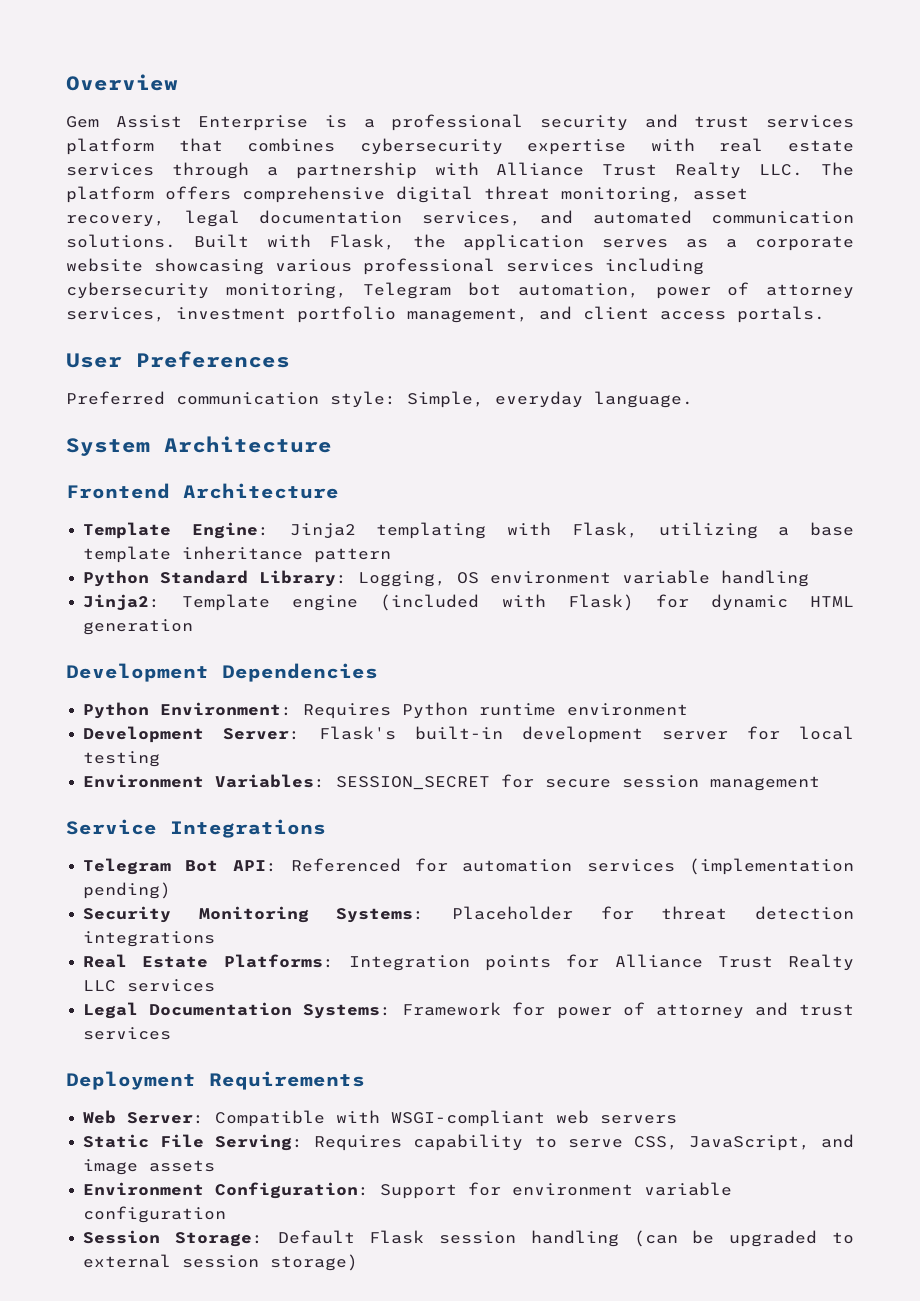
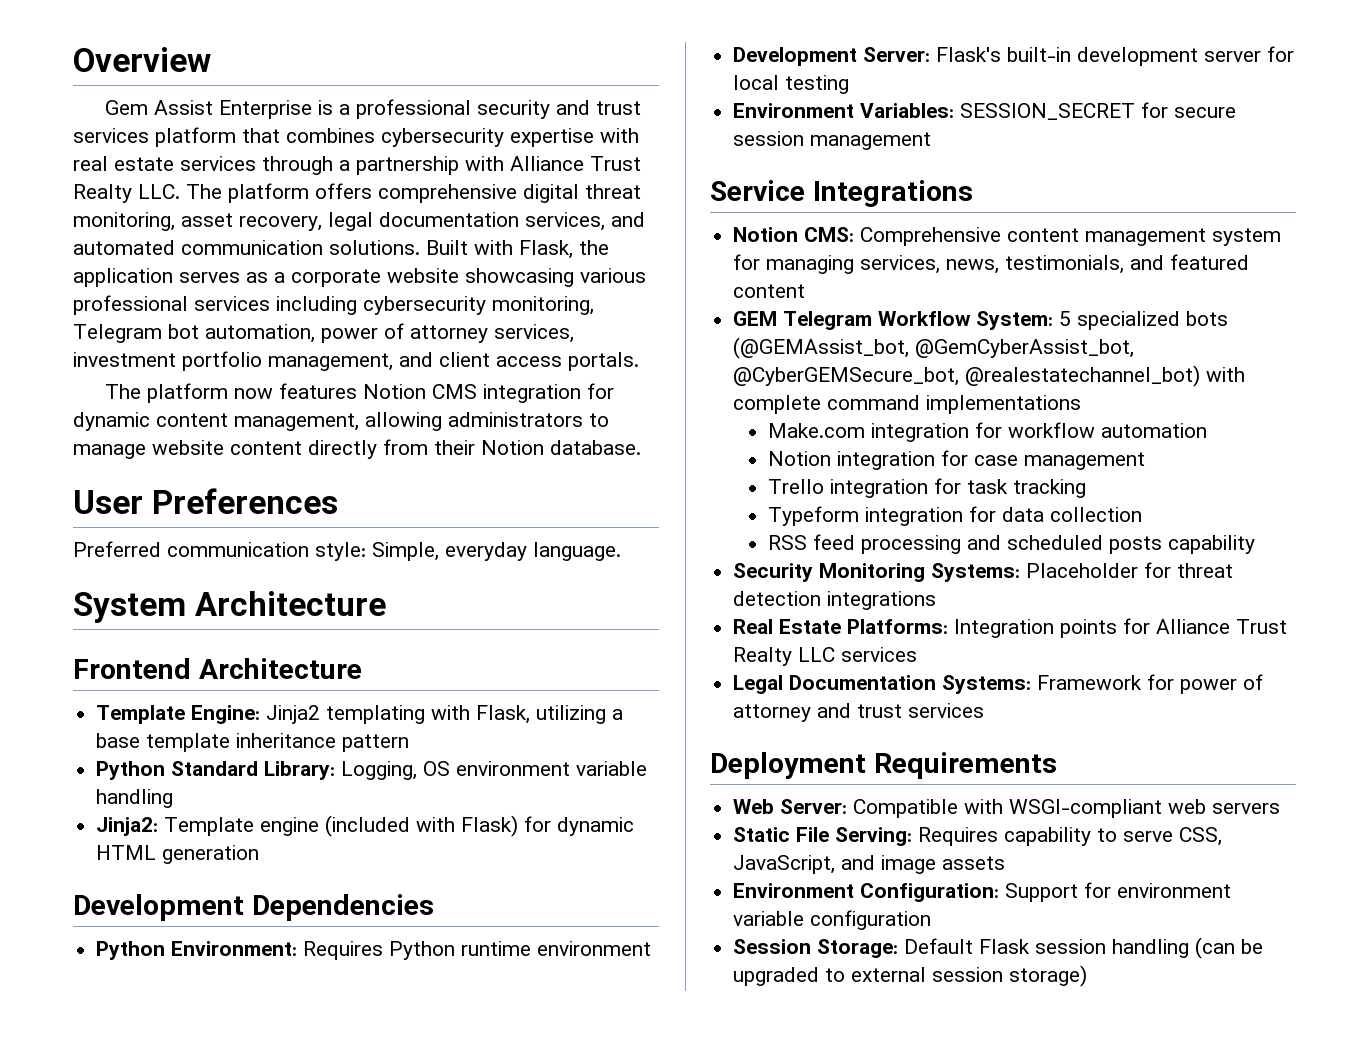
+ The platform now features Notion CMS integration for dynamic content management, allowing administrators to manage website content directly from their Notion database.
- Telegram Bot API: Referenced for automation services (implementation pending)
+ Notion CMS: Comprehensive content management system for managing services, news, testimonials, and featured content
+ GEM Telegram Workflow System: 5 specialized bots (@GEMAssist_bot, @GemCyberAssist_bot, @CyberGEMSecure_bot, @realestatechannel_bot) with complete command implementations
+ Make.com integration for workflow automation
+ Notion integration for case management
+ Trello integration for task tracking
+ Typeform integration for data collection
+ RSS feed processing and scheduled posts capability

